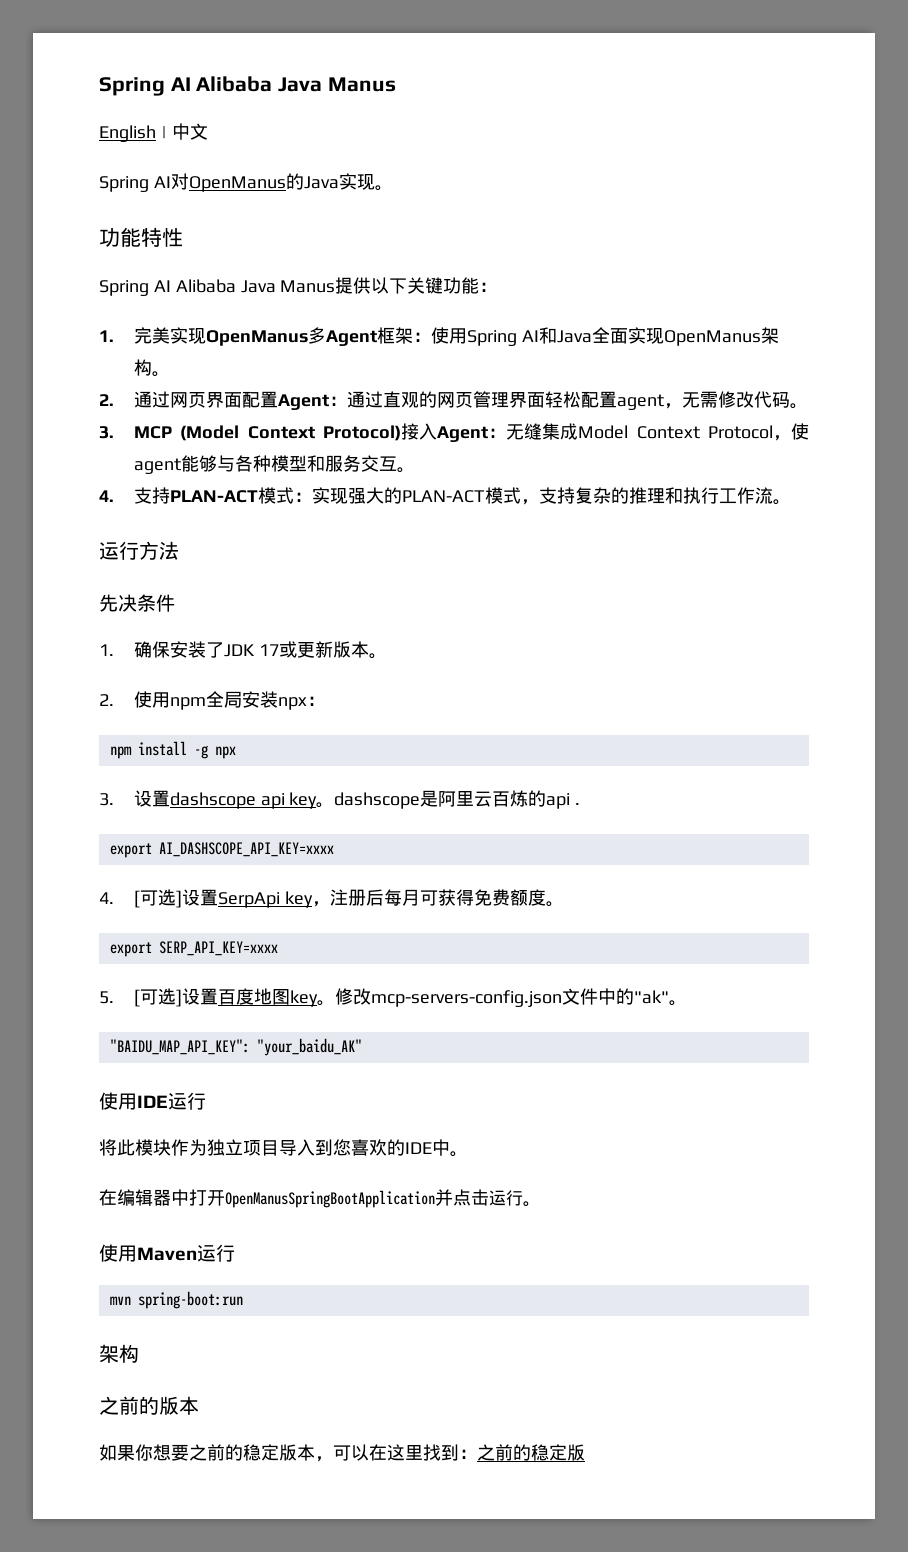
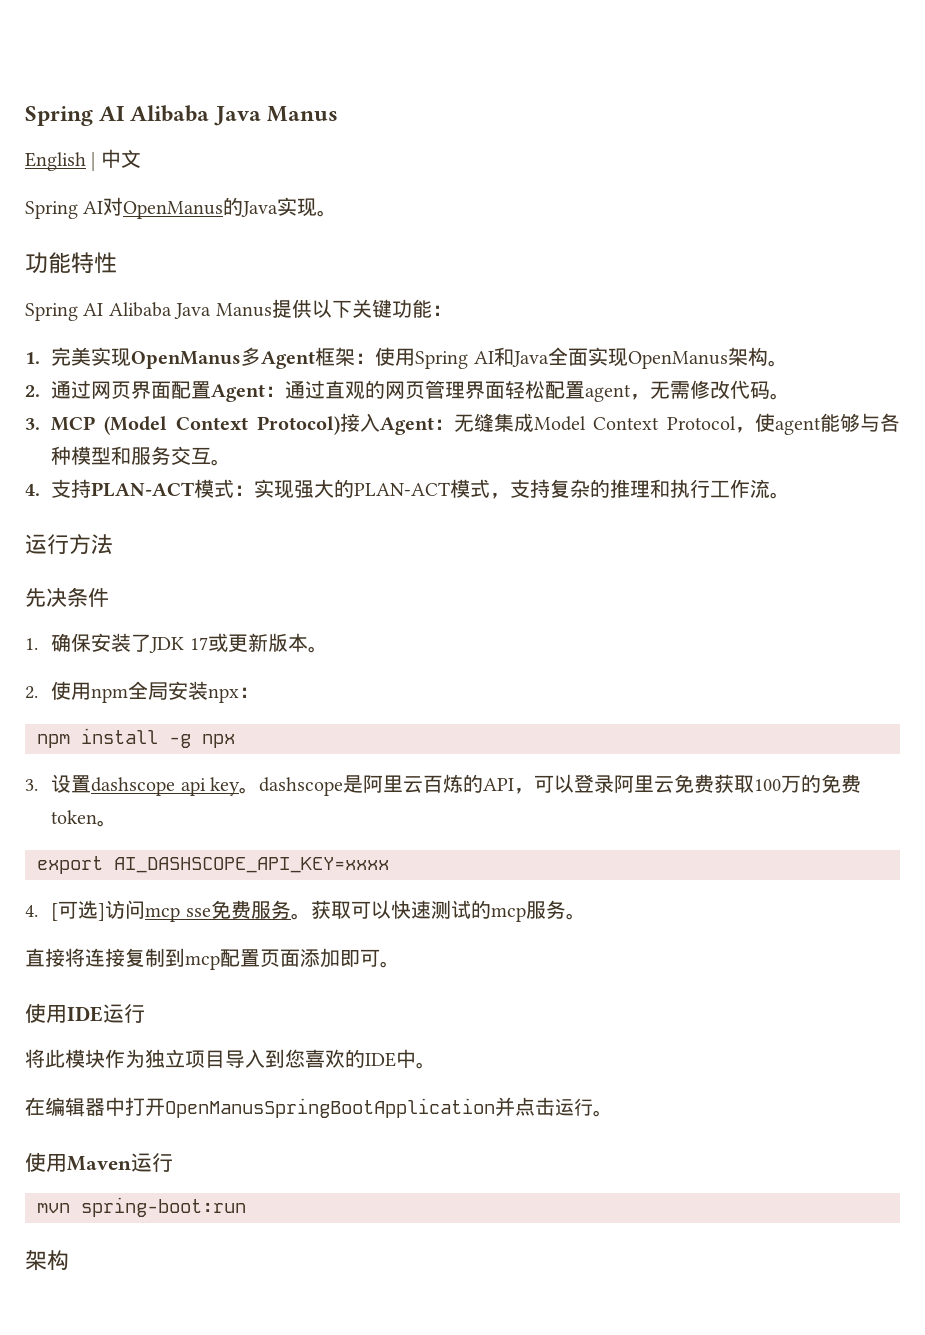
- 3.设置dashscope api key。dashscope是阿里云百炼的api .
+ 3.设置dashscope api key。dashscope是阿里云百炼的API，可以登录阿里云免费获取100万的免费token。
- 4. [可选]设置SerpApi key，注册后每月可获得免费额度。
- export SERP_API_KEY=xxxx
- 5. [可选]设置百度地图key。修改mcp-servers-config.json文件中的"ak"。
- "BAIDU_MAP_API_KEY": "your_baidu_AK"
+ 4. [可选]访问mcp sse免费服务。获取可以快速测试的mcp服务。
+ 直接将连接复制到mcp配置页面添加即可。
- 之前的版本
- 如果你想要之前的稳定版本，可以在这里找到：之前的稳定版

